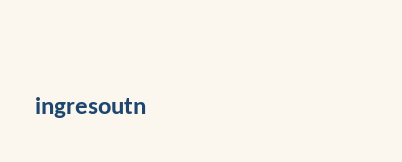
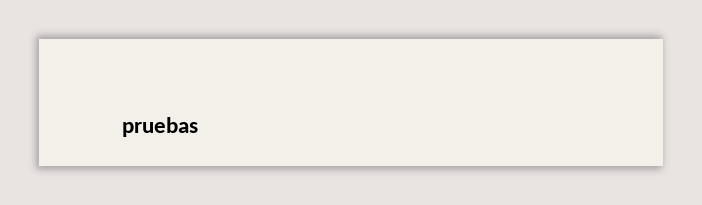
- ingresoutn
+ pruebas

